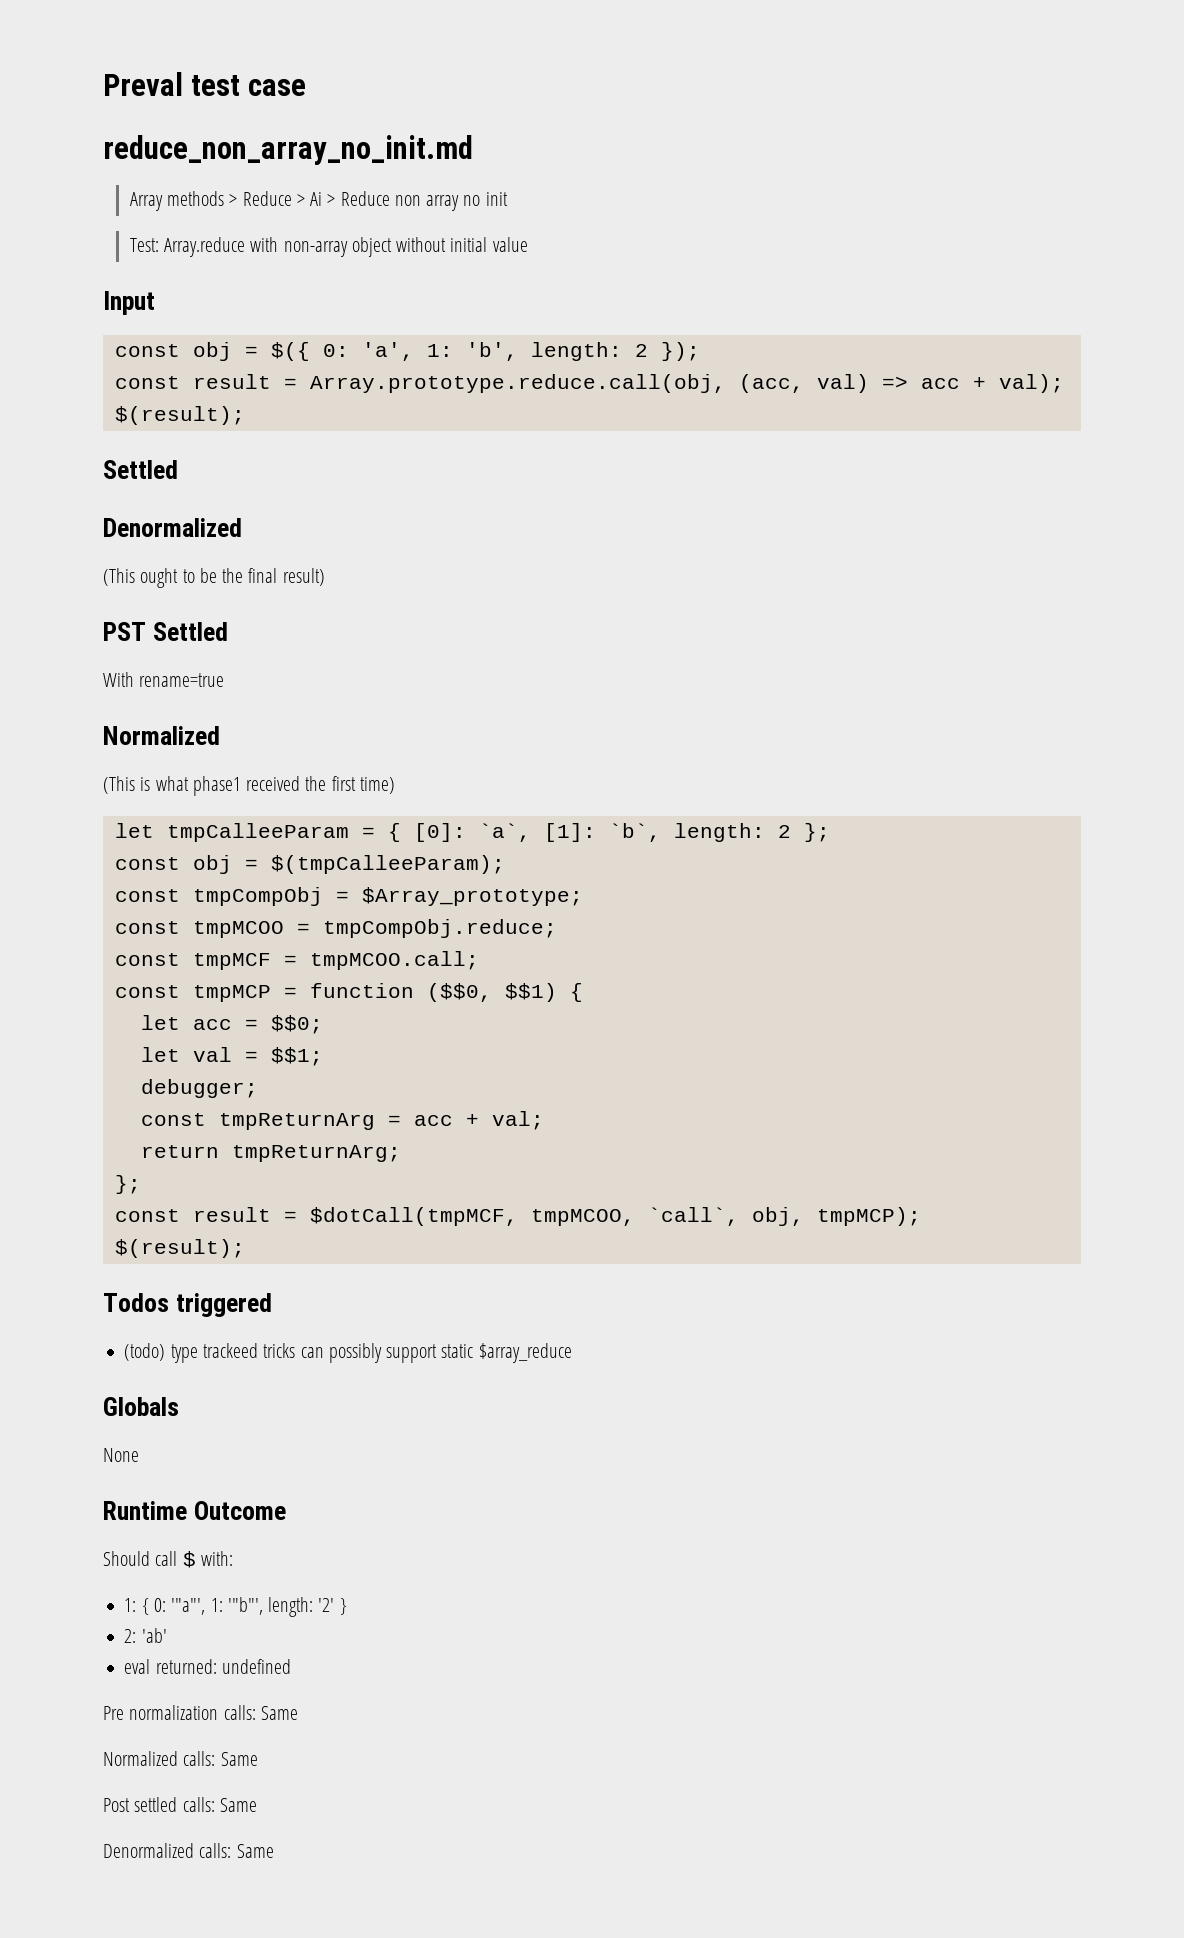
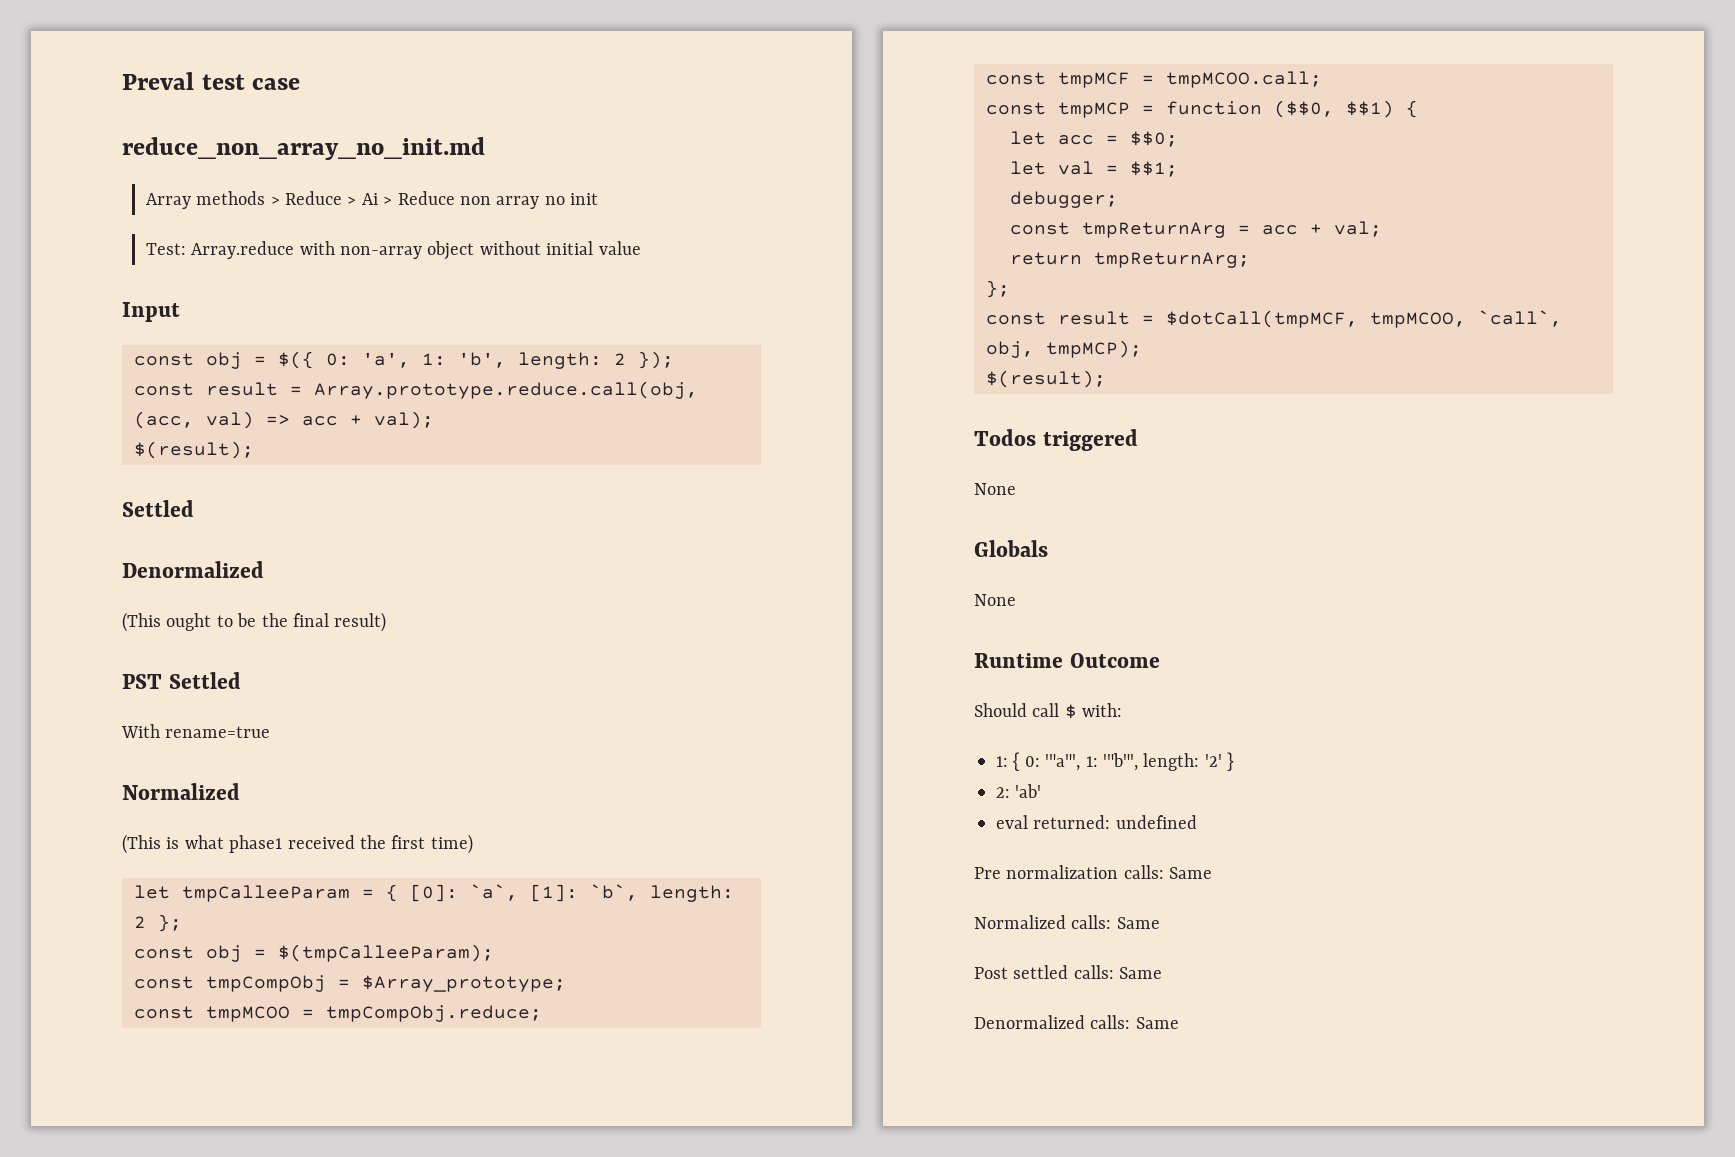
  Todos triggered
- (todo) type trackeed tricks can possibly support static $array_reduce
+ None

